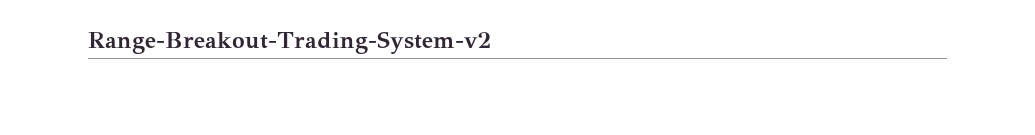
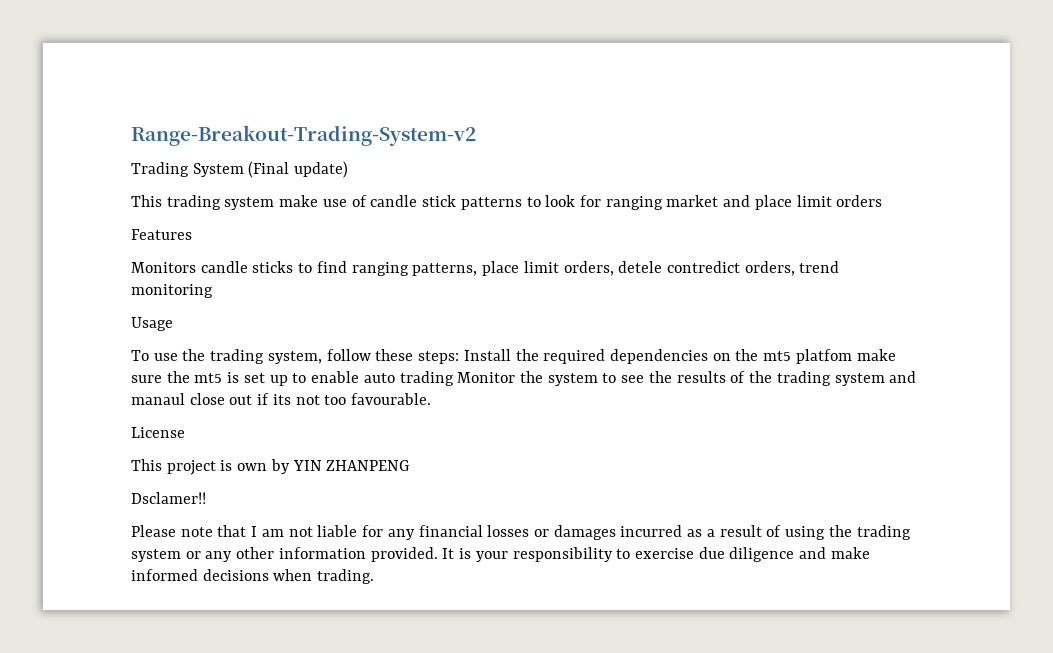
+ Trading System (Final update)
+ This trading system make use of candle stick patterns to look for ranging market and place limit orders
+ Features
+ Monitors candle sticks to find ranging patterns, place limit orders, detele contredict orders, trend monitoring
+ Usage
+ To use the trading system, follow these steps: Install the required dependencies on the mt5 platfom make sure the mt5 is set up to enable auto trading Monitor the system to see the results of the trading system and manaul close out if its not too favourable.
+ License
+ This project is own by YIN ZHANPENG
+ Dsclamer!!
+ Please note that I am not liable for any financial losses or damages incurred as a result of using the trading system or any other information provided. It is your responsibility to exercise due diligence and make informed decisions when trading.

